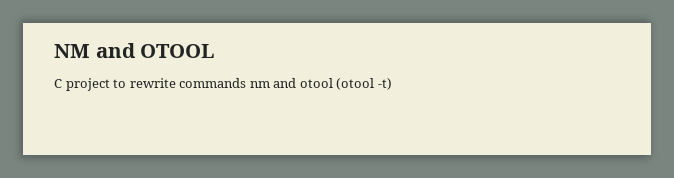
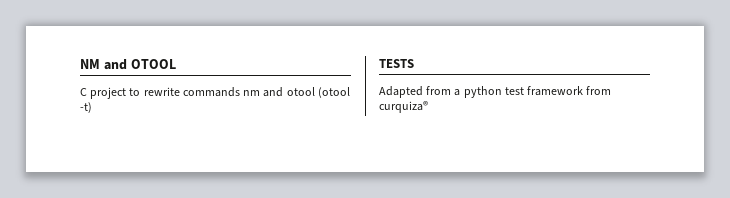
+ TESTS
+ Adapted from a python test framework from curquiza®

